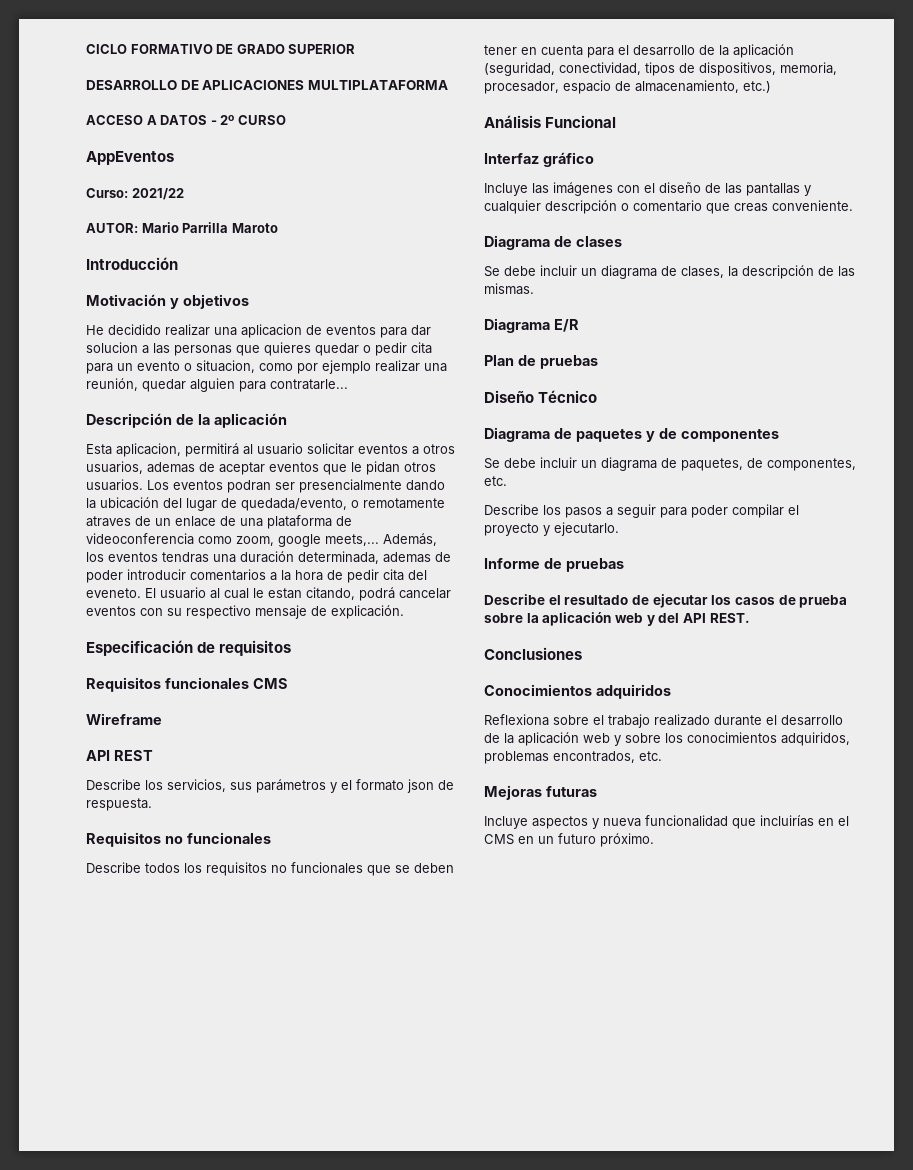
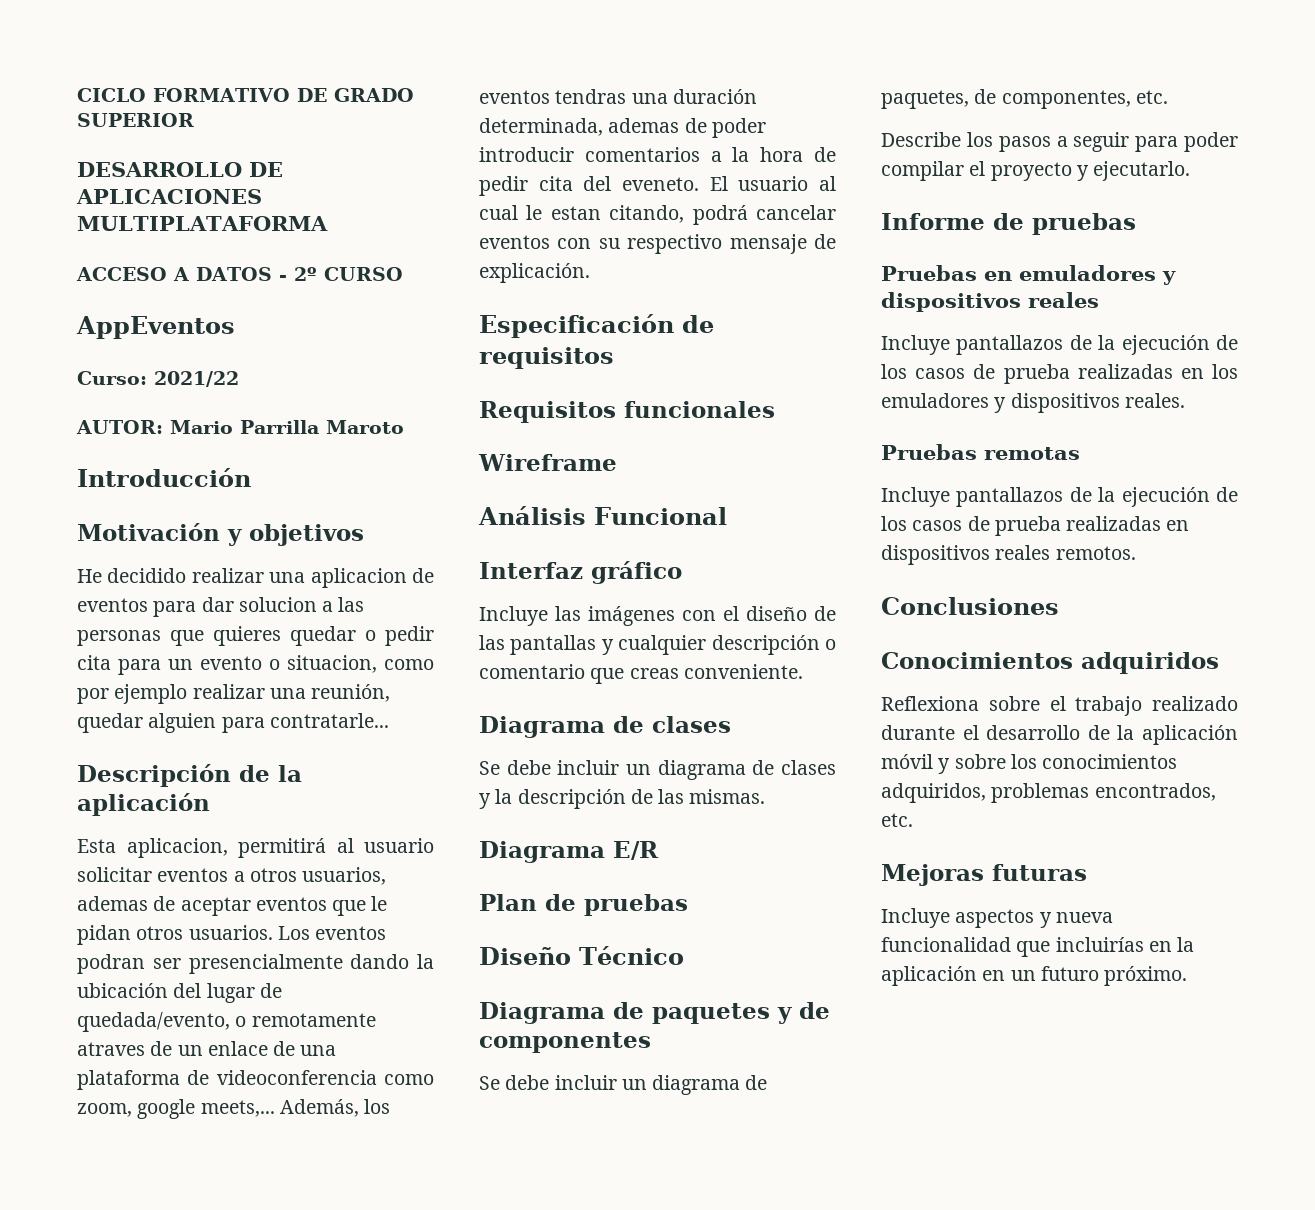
- Requisitos funcionales CMS
+ Requisitos funcionales
- API REST
- Describe los servicios, sus parámetros y el formato json de respuesta.
- Requisitos no funcionales
- Describe todos los requisitos no funcionales que se deben tener en cuenta para el desarrollo de la aplicación (seguridad, conectividad, tipos de dispositivos, memoria, procesador, espacio de almacenamiento, etc.)
- Se debe incluir un diagrama de clases, la descripción de las mismas.
+ Se debe incluir un diagrama de clases y la descripción de las mismas.
- Describe el resultado de ejecutar los casos de prueba sobre la aplicación web y del API REST.
+ Pruebas en emuladores y dispositivos reales
+ Incluye pantallazos de la ejecución de los casos de prueba realizadas en los emuladores y dispositivos reales.
+ Pruebas remotas
+ Incluye pantallazos de la ejecución de los casos de prueba realizadas en dispositivos reales remotos.
- Reflexiona sobre el trabajo realizado durante el desarrollo de la aplicación web y sobre los conocimientos adquiridos, problemas encontrados, etc.
+ Reflexiona sobre el trabajo realizado durante el desarrollo de la aplicación móvil y sobre los conocimientos adquiridos, problemas encontrados, etc.
- Incluye aspectos y nueva funcionalidad que incluirías en el CMS en un futuro próximo.
+ Incluye aspectos y nueva funcionalidad que incluirías en la aplicación en un futuro próximo.

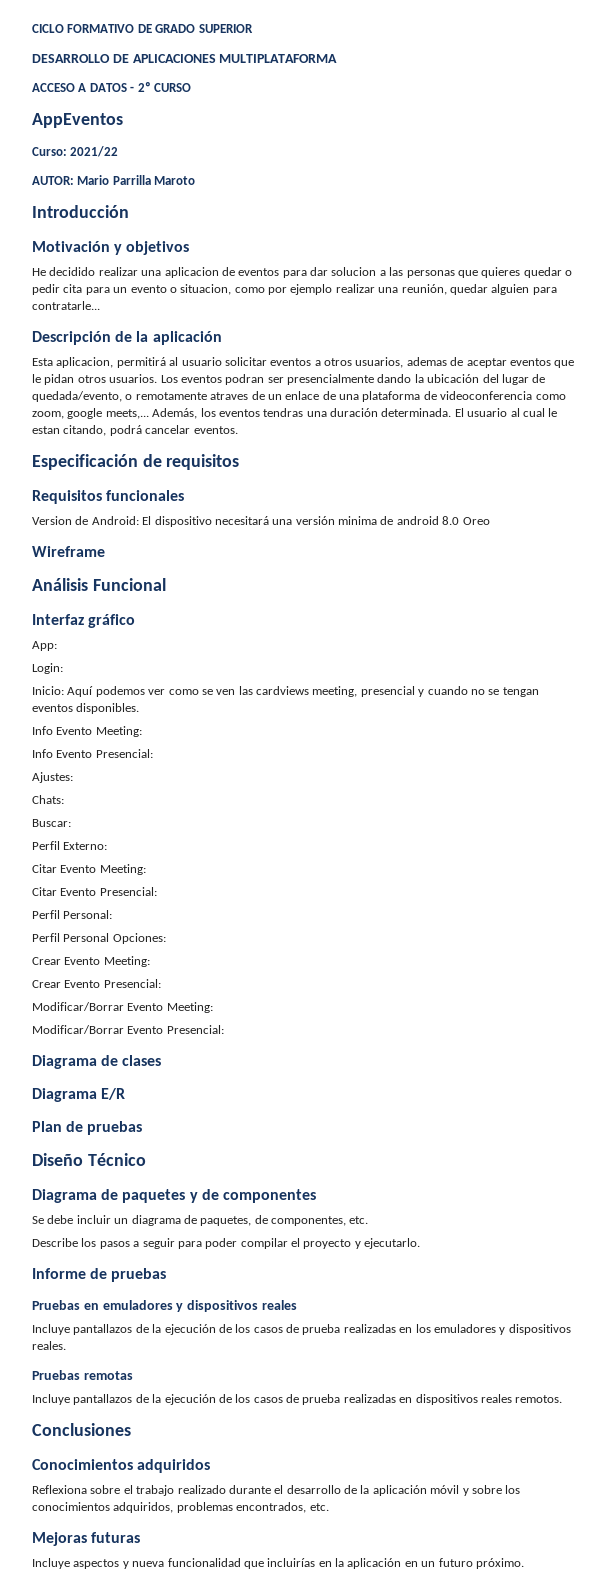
- Además, los eventos tendras una duración determinada, ademas de poder introducir comentarios a la hora de pedir cita del eveneto.
+ Además, los eventos tendras una duración determinada.
- El usuario al cual le estan citando, podrá cancelar eventos con su respectivo mensaje de explicación.
+ El usuario al cual le estan citando, podrá cancelar eventos.
+ Version de Android: El dispositivo necesitará una versión minima de android 8.0 Oreo
- Incluye las imágenes con el diseño de las pantallas y cualquier descripción o comentario que creas conveniente.
+ App:
+ Login:
+ Inicio: Aquí podemos ver como se ven las cardviews meeting, presencial y cuando no se tengan eventos disponibles.
+ Info Evento Meeting:
+ Info Evento Presencial:
+ Ajustes:
+ Chats:
+ Buscar:
+ Perfil Externo:
+ Citar Evento Meeting:
+ Citar Evento Presencial:
+ Perfil Personal:
+ Perfil Personal Opciones:
+ Crear Evento Meeting:
+ Crear Evento Presencial:
+ Modificar/Borrar Evento Meeting:
+ Modificar/Borrar Evento Presencial:
  Diagrama de clases
- Se debe incluir un diagrama de clases y la descripción de las mismas.

